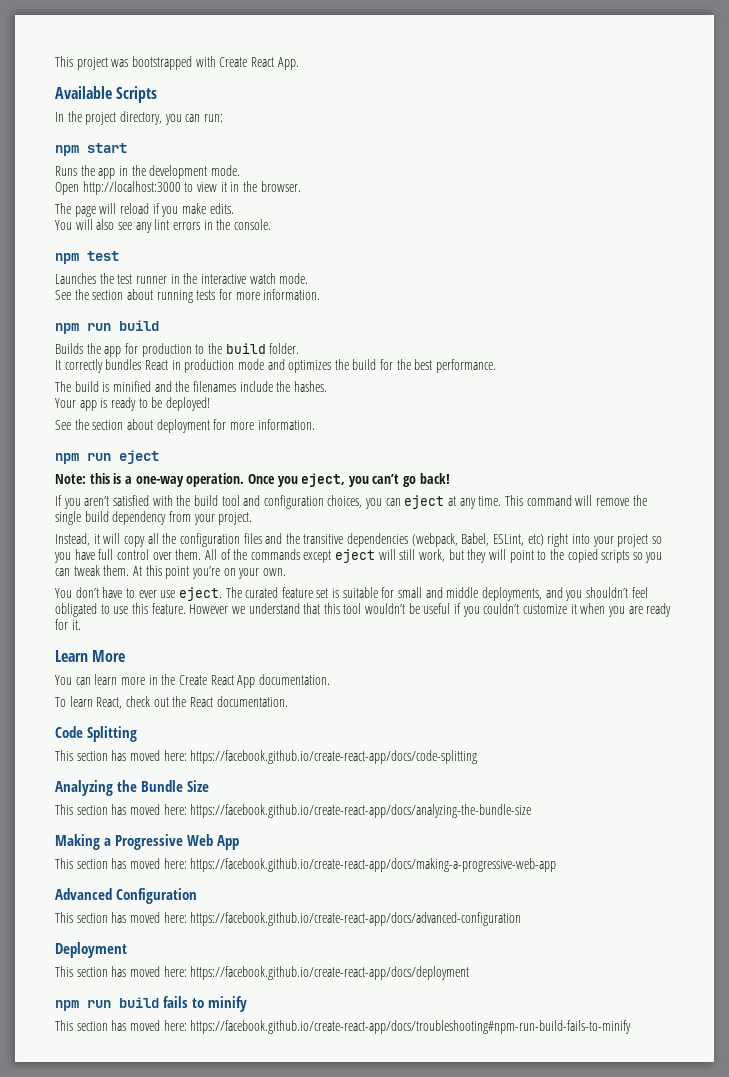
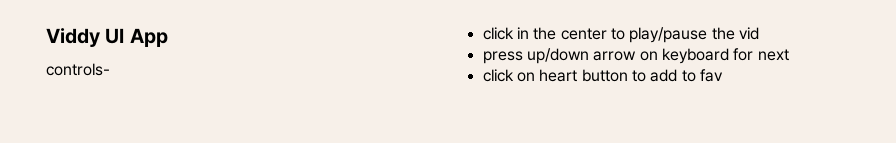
- This project was bootstrapped with Create React App.
- Available Scripts
- In the project directory, you can run:
- npm start
- Runs the app in the development mode.
- Open http://localhost:3000 to view it in the browser.
- The page will reload if you make edits.
- You will also see any lint errors in the console.
- npm test
- Launches the test runner in the interactive watch mode.
- See the section about running tests for more information.
- npm run build
- Builds the app for production to the build folder.
- It correctly bundles React in production mode and optimizes the build for the best performance.
- The build is minified and the filenames include the hashes.
- Your app is ready to be deployed!
- See the section about deployment for more information.
- npm run eject
- Note: this is a one-way operation. Once you eject, you can’t go back!
- If you aren’t satisfied with the build tool and configuration choices, you can eject at any time. This command will remove the single build dependency from your project.
- Instead, it will copy all the configuration files and the transitive dependencies (webpack, Babel, ESLint, etc) right into your project so you have full control over them. All of the commands except eject will still work, but they will point to the copied scripts so you can tweak them. At this point you’re on your own.
- You don’t have to ever use eject. The curated feature set is suitable for small and middle deployments, and you shouldn’t feel obligated to use this feature. However we understand that this tool wouldn’t be useful if you couldn’t customize it when you are ready for it.
- Learn More
- You can learn more in the Create React App documentation.
- To learn React, check out the React documentation.
- Code Splitting
- This section has moved here: https://facebook.github.io/create-react-app/docs/code-splitting
- Analyzing the Bundle Size
- This section has moved here: https://facebook.github.io/create-react-app/docs/analyzing-the-bundle-size
- Making a Progressive Web App
- This section has moved here: https://facebook.github.io/create-react-app/docs/making-a-progressive-web-app
- Advanced Configuration
- This section has moved here: https://facebook.github.io/create-react-app/docs/advanced-configuration
- Deployment
- This section has moved here: https://facebook.github.io/create-react-app/docs/deployment
- npm run build fails to minify
- This section has moved here: https://facebook.github.io/create-react-app/docs/troubleshooting#npm-run-build-fails-to-minify
+ Viddy UI App
+ controls-
+ click in the center to play/pause the vid
+ press up/down arrow on keyboard for next
+ click on heart button to add to fav

